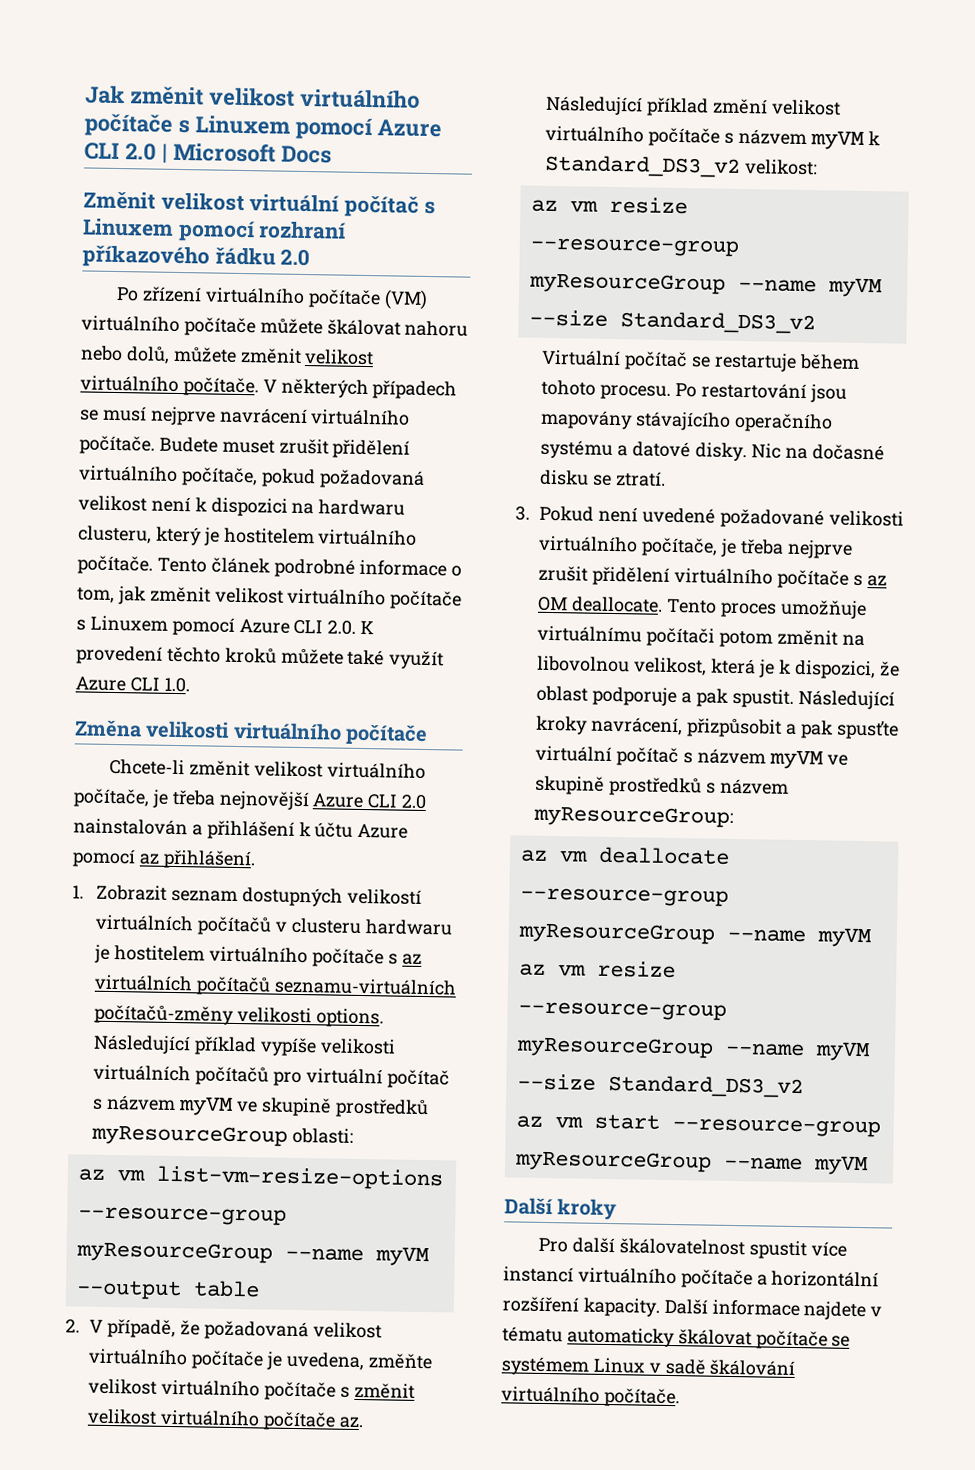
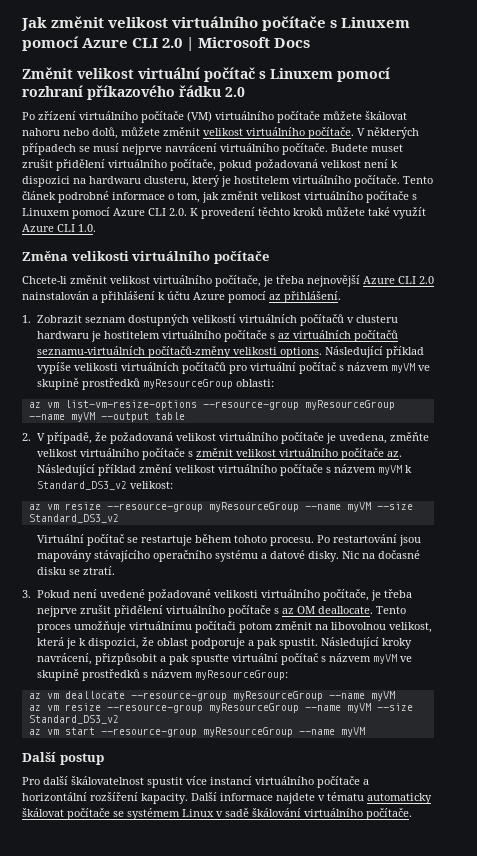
- Další kroky
+ Další postup

